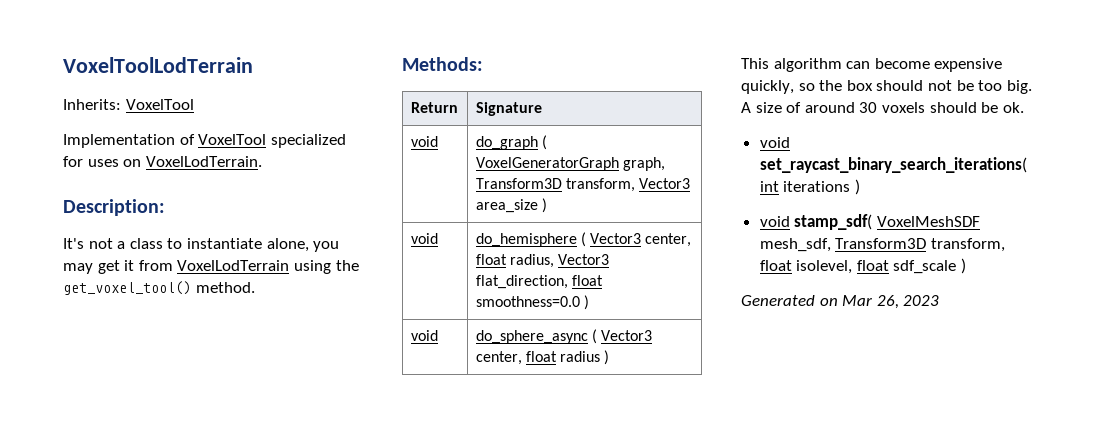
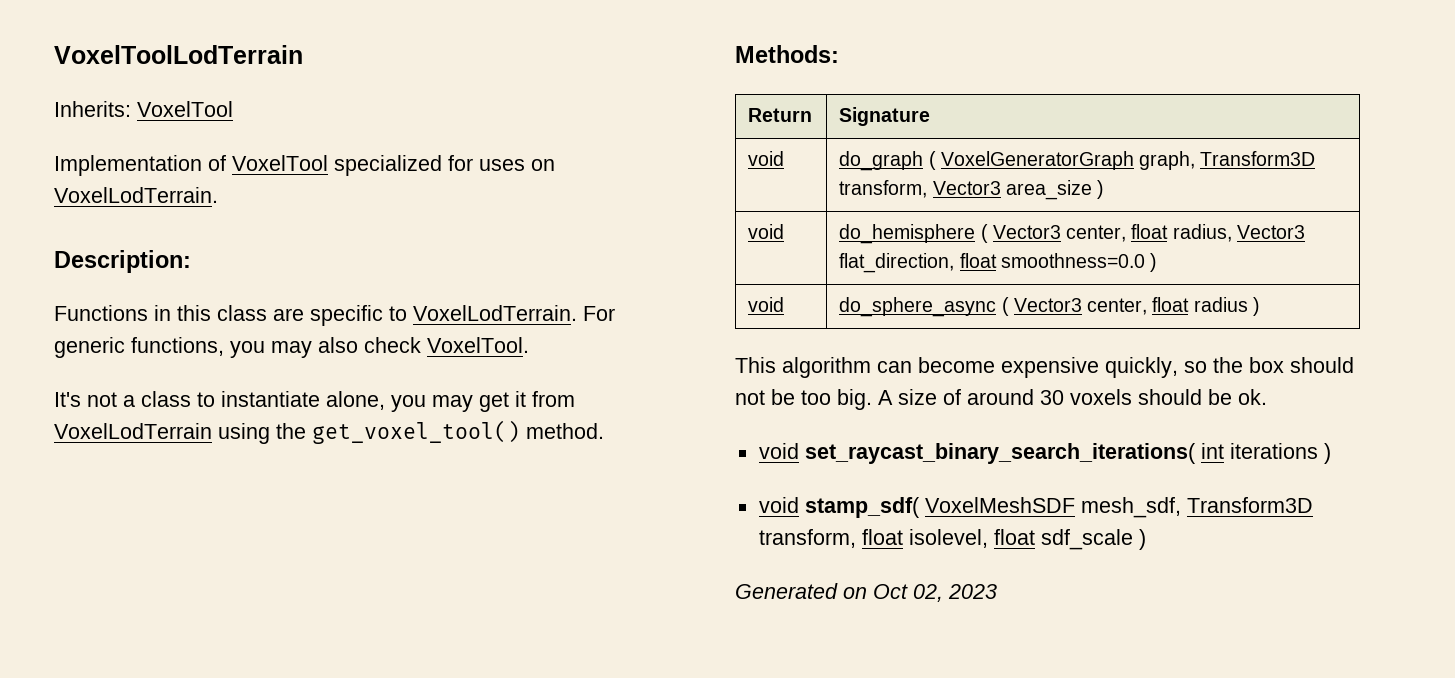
+ Functions in this class are specific to VoxelLodTerrain. For generic functions, you may also check VoxelTool.
- Generated on Mar 26, 2023
+ Generated on Oct 02, 2023

